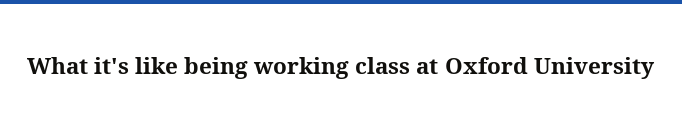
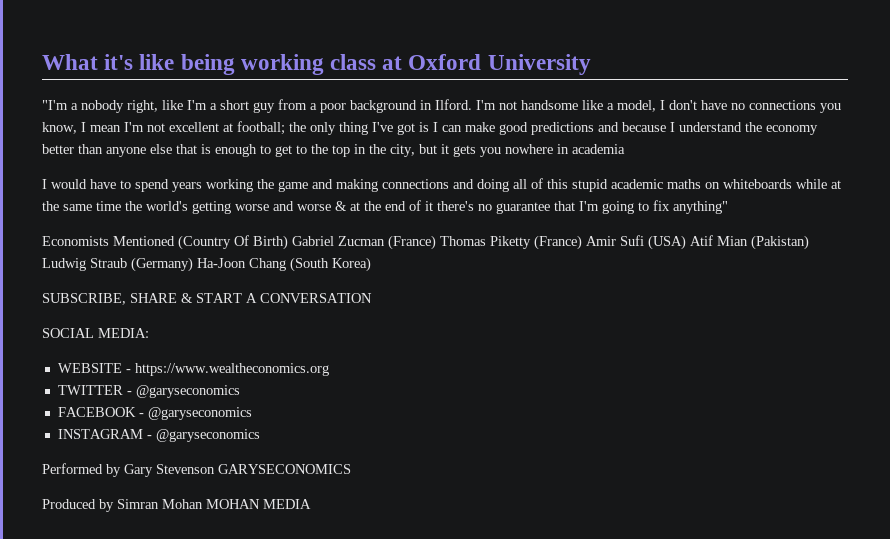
+ "I'm a nobody right, like I'm a short guy from a poor background in Ilford. I'm not handsome like a model, I don't have no connections you know, I mean I'm not excellent at football; the only thing I've got is I can make good predictions and because I understand the economy better than anyone else that is enough to get to the top in the city, but it gets you nowhere in academia
+ I would have to spend years working the game and making connections and doing all of this stupid academic maths on whiteboards while at the same time the world's getting worse and worse & at the end of it there's no guarantee that I'm going to fix anything"
+ Economists Mentioned (Country Of Birth) Gabriel Zucman (France) Thomas Piketty (France) Amir Sufi (USA) Atif Mian (Pakistan) Ludwig Straub (Germany) Ha-Joon Chang (South Korea)
+ SUBSCRIBE, SHARE & START A CONVERSATION
+ SOCIAL MEDIA:
+ WEBSITE - https://www.wealtheconomics.org
+ TWITTER - @garyseconomics
+ FACEBOOK - @garyseconomics
+ INSTAGRAM - @garyseconomics
+ Performed by Gary Stevenson GARYSECONOMICS
+ Produced by Simran Mohan MOHAN MEDIA

